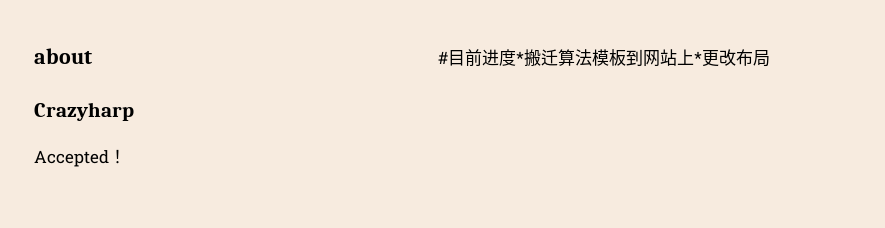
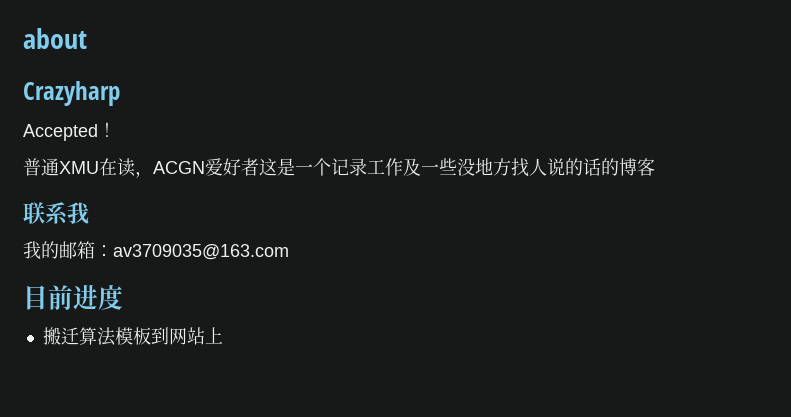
- #目前进度*搬迁算法模板到网站上*更改布局
+ 普通XMU在读，ACGN爱好者这是一个记录工作及一些没地方找人说的话的博客
+ 联系我
+ 我的邮箱：av3709035@163.com
+ 目前进度
+ 搬迁算法模板到网站上

